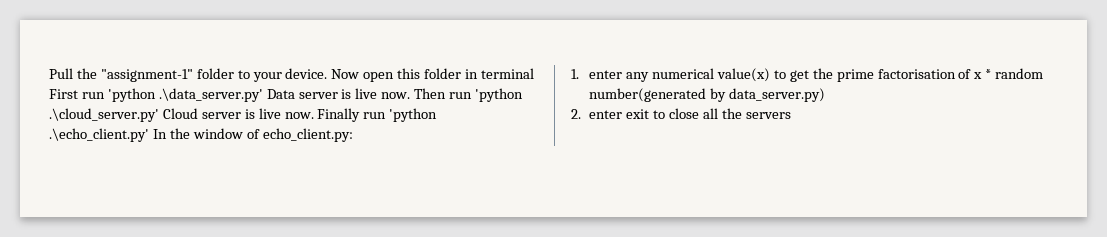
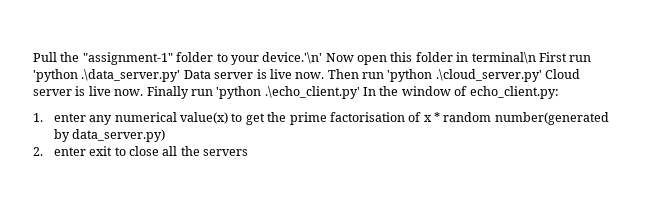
- Pull the "assignment-1" folder to your device. Now open this folder in terminal First run 'python .\data_server.py' Data server is live now.
+ Pull the "assignment-1" folder to your device.'\n' Now open this folder in terminal\n First run 'python .\data_server.py' Data server is live now.

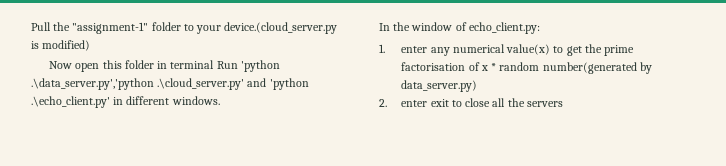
- Pull the "assignment-1" folder to your device.'\n' Now open this folder in terminal\n First run 'python .\data_server.py' Data server is live now. Then run 'python .\cloud_server.py' Cloud server is live now. Finally run 'python .\echo_client.py' In the window of echo_client.py:
+ Pull the "assignment-1" folder to your device.(cloud_server.py is modified)
+ Now open this folder in terminal Run 'python .\data_server.py','python .\cloud_server.py' and 'python .\echo_client.py' in different windows.
+ In the window of echo_client.py:

